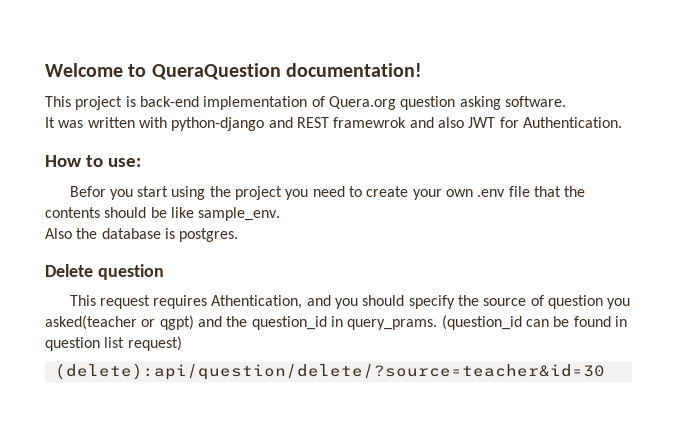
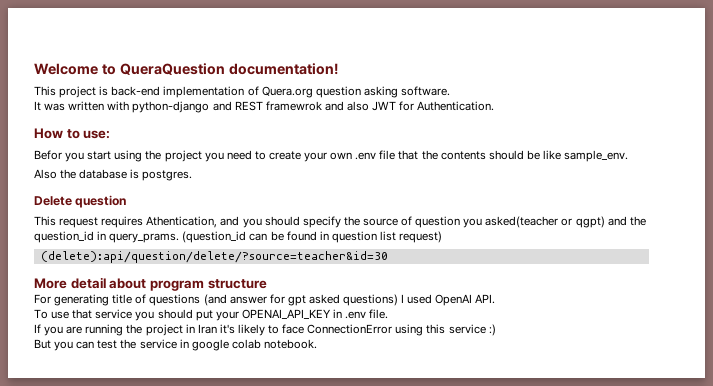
+ More detail about program structure
+ For generating title of questions (and answer for gpt asked questions) I used OpenAI API.
+ To use that service you should put your OPENAI_API_KEY in .env file.
+ If you are running the project in Iran it's likely to face ConnectionError using this service :)
+ But you can test the service in google colab notebook.

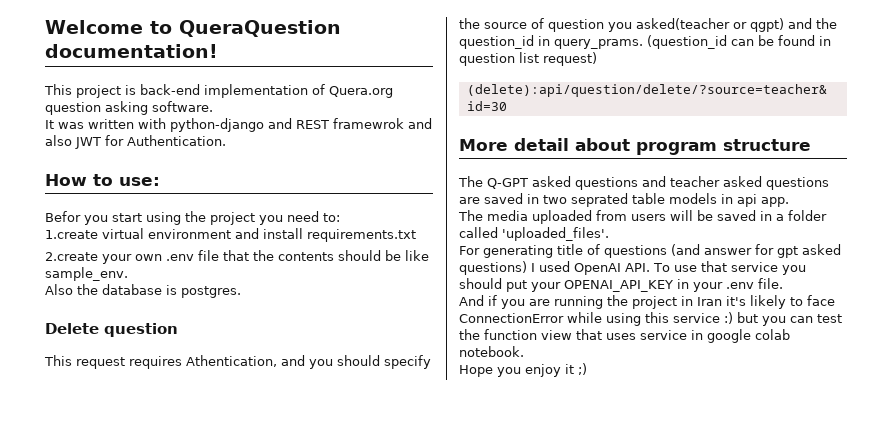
- Befor you start using the project you need to create your own .env file that the contents should be like sample_env.
+ Befor you start using the project you need to:
+ 1.create virtual environment and install requirements.txt
+ 2.create your own .env file that the contents should be like sample_env.
+ The Q-GPT asked questions and teacher asked questions are saved in two seprated table models in api app.
+ The media uploaded from users will be saved in a folder called 'uploaded_files'.
- For generating title of questions (and answer for gpt asked questions) I used OpenAI API.
- To use that service you should put your OPENAI_API_KEY in .env file.
+ For generating title of questions (and answer for gpt asked questions) I used OpenAI API. To use that service you should put your OPENAI_API_KEY in your .env file.
- If you are running the project in Iran it's likely to face ConnectionError using this service :)
- But you can test the service in google colab notebook.
+ And if you are running the project in Iran it's likely to face ConnectionError while using this service :) but you can test the function view that uses service in google colab notebook.
+ Hope you enjoy it ;)

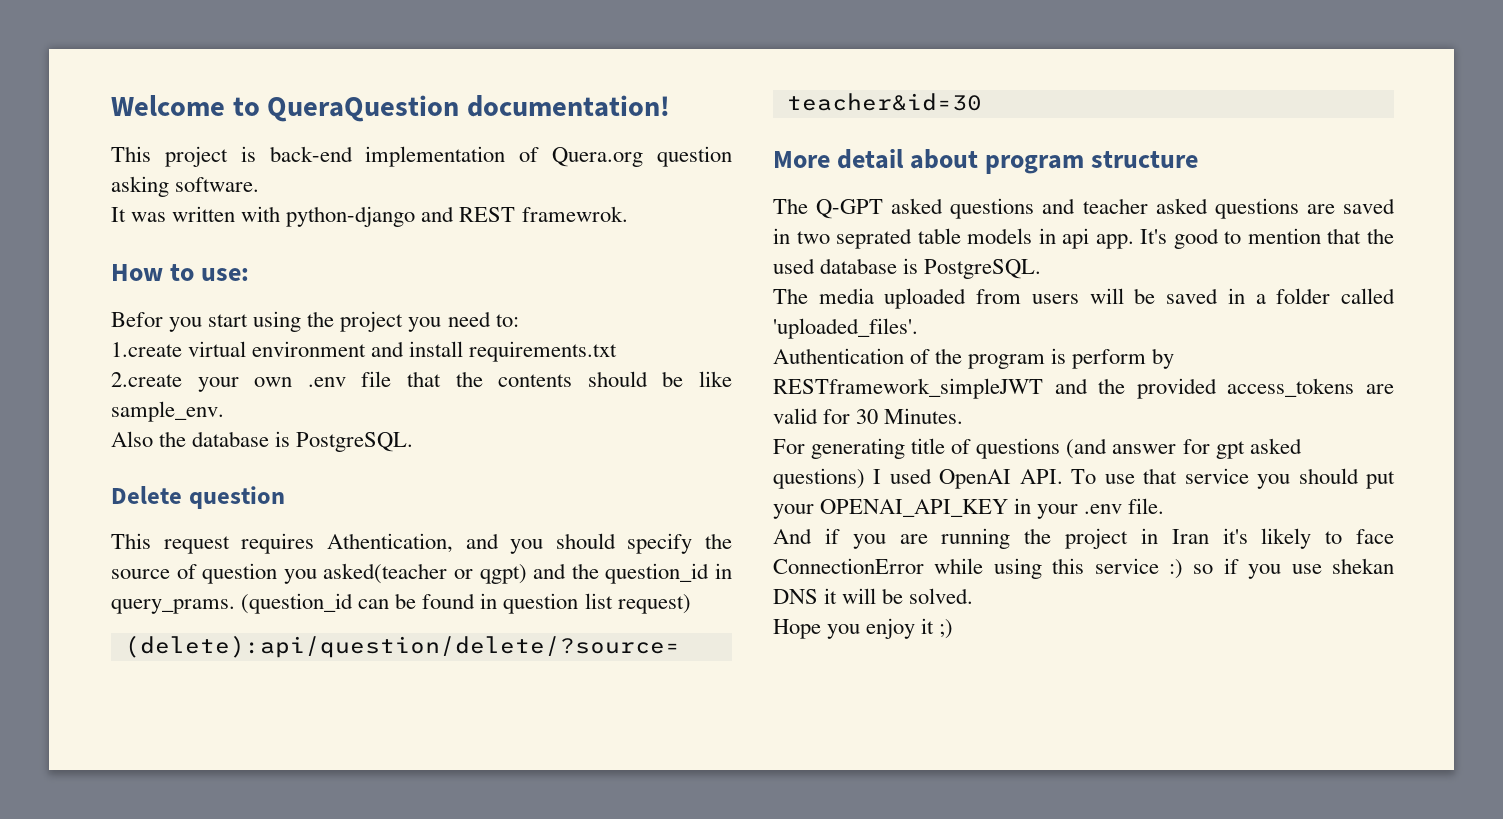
- It was written with python-django and REST framewrok and also JWT for Authentication.
+ It was written with python-django and REST framewrok.
- Also the database is postgres.
+ Also the database is PostgreSQL.
+ It's good to mention that the used database is PostgreSQL.
+ Authentication of the program is perform by RESTframework_simpleJWT and the provided access_tokens are valid for 30 Minutes.
- And if you are running the project in Iran it's likely to face ConnectionError while using this service :) but you can test the function view that uses service in google colab notebook.
+ And if you are running the project in Iran it's likely to face ConnectionError while using this service :) so if you use shekan DNS it will be solved.

